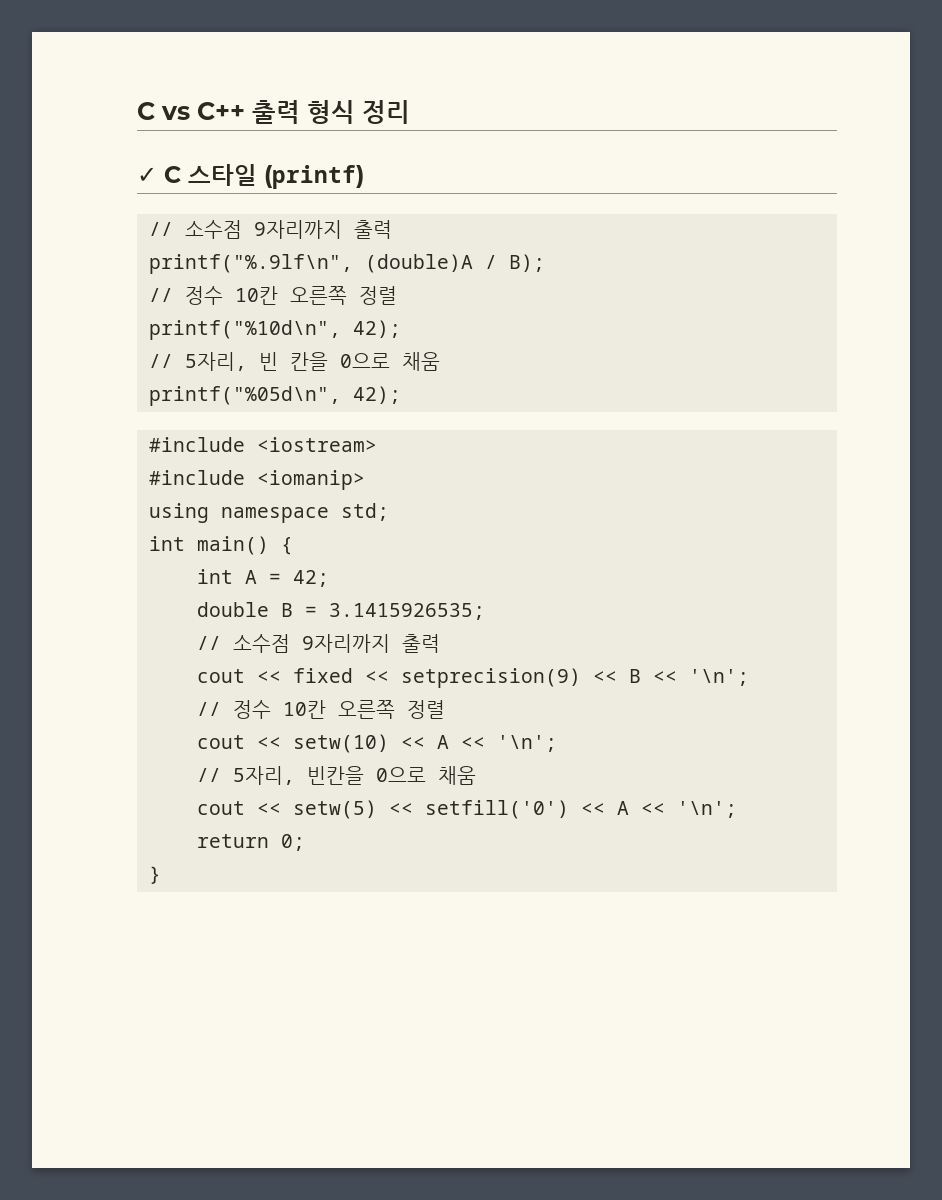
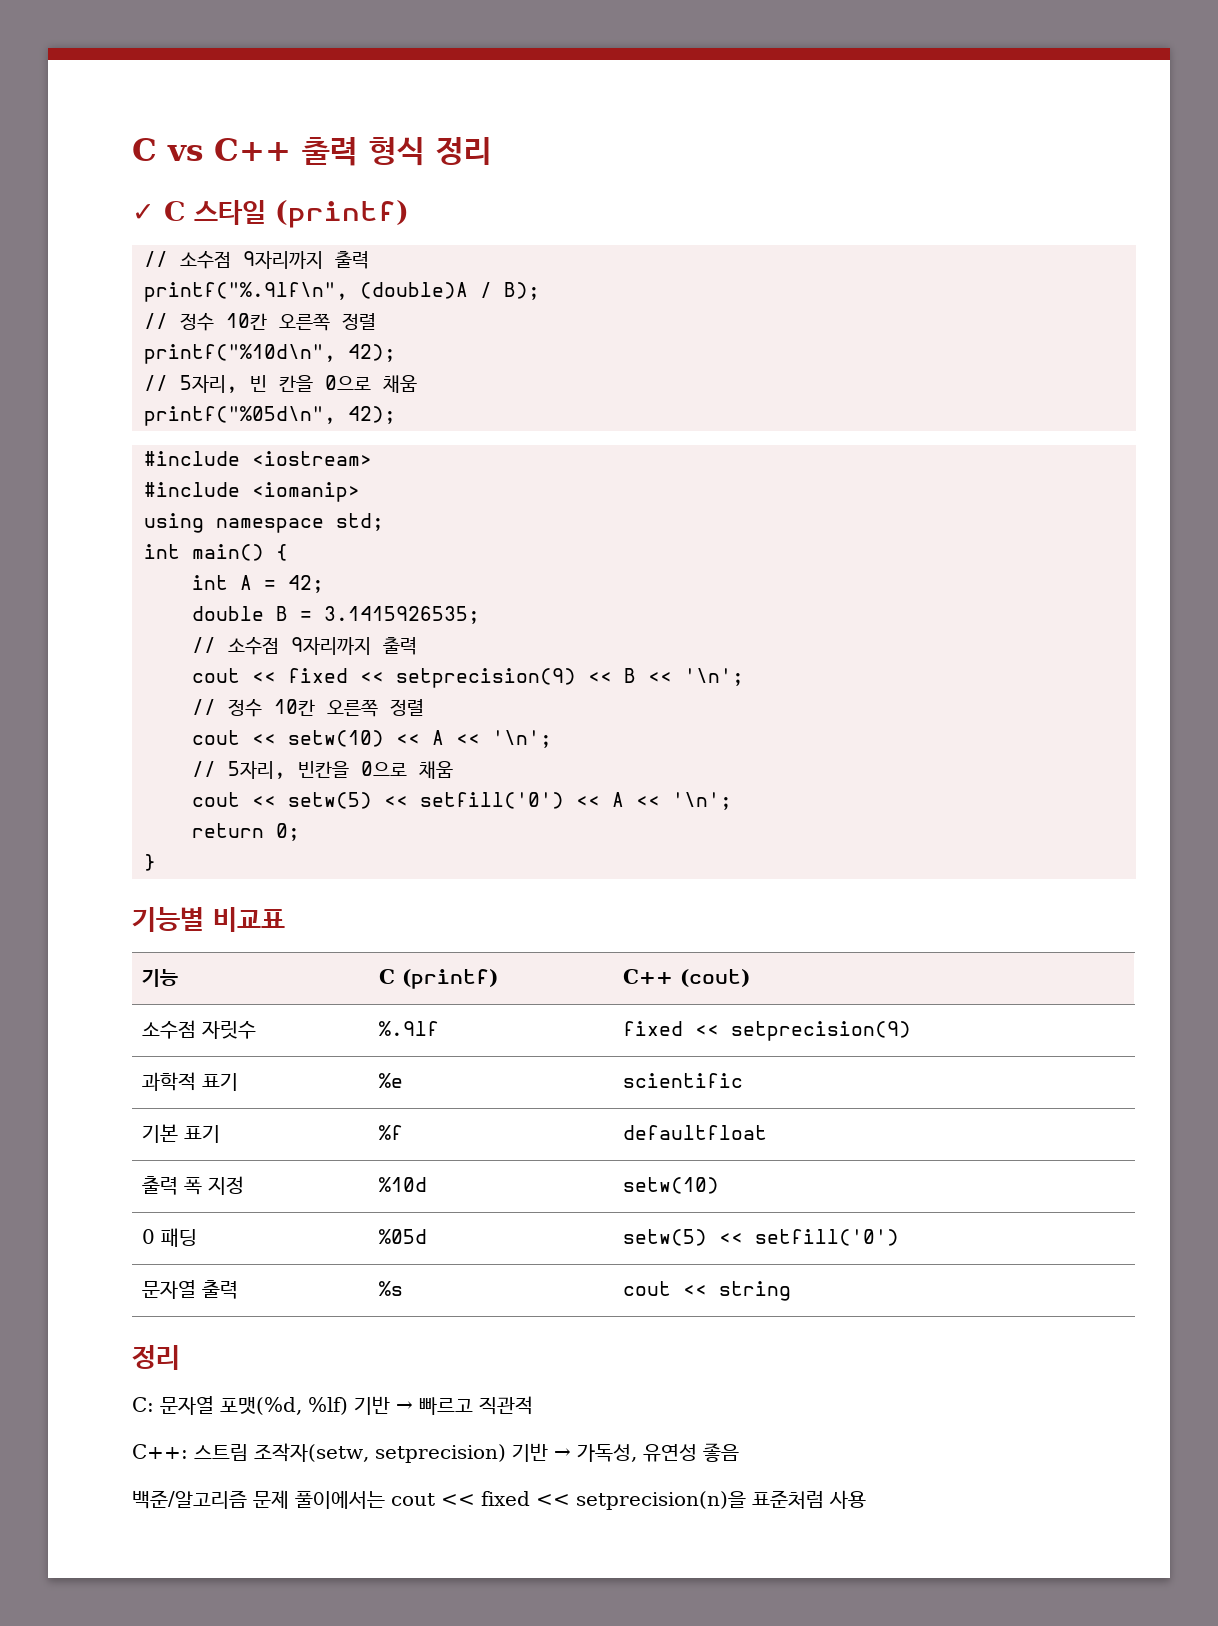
+ 기능별 비교표
+ 기능 | C (printf) | C++ (cout)
+ 소수점 자릿수 | %.9lf | fixed << setprecision(9)
+ 과학적 표기 | %e | scientific
+ 기본 표기 | %f | defaultfloat
+ 출력 폭 지정 | %10d | setw(10)
+ 0 패딩 | %05d | setw(5) << setfill('0')
+ 문자열 출력 | %s | cout << string
+ 정리
+ C: 문자열 포맷(%d, %lf) 기반 → 빠르고 직관적
+ C++: 스트림 조작자(setw, setprecision) 기반 → 가독성, 유연성 좋음
+ 백준/알고리즘 문제 풀이에서는 cout << fixed << setprecision(n)을 표준처럼 사용

